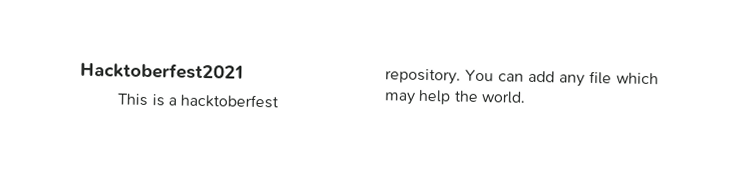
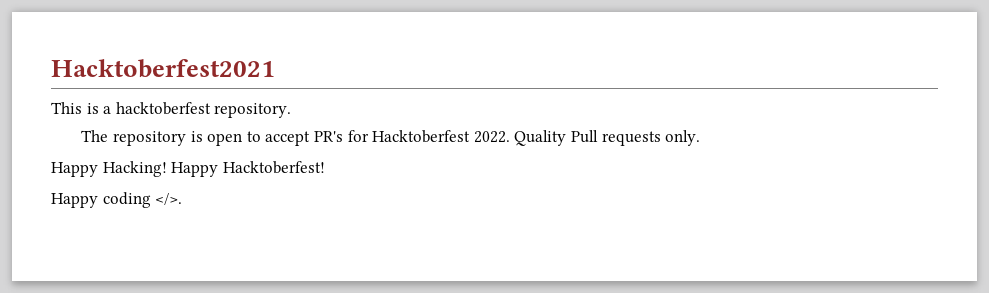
- This is a hacktoberfest repository. You can add any file which may help the world.
+ This is a hacktoberfest repository.
+ The repository is open to accept PR's for Hacktoberfest 2022. Quality Pull requests only.
+ Happy Hacking! Happy Hacktoberfest!
+ Happy coding </>.

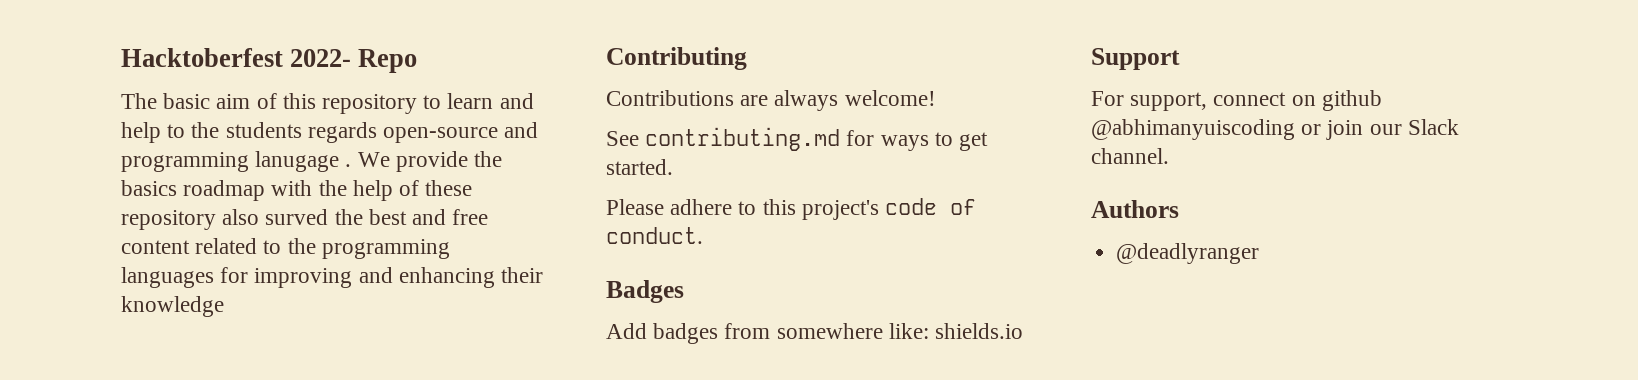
- Hacktoberfest2021
- This is a hacktoberfest repository.
- The repository is open to accept PR's for Hacktoberfest 2022. Quality Pull requests only.
- Happy Hacking! Happy Hacktoberfest!
- Happy coding </>.
+ Hacktoberfest 2022- Repo
+ The basic aim of this repository to learn and help to the students regards open-source and programming lanugage . We provide the basics roadmap with the help of these repository also surved the best and free content related to the programming languages for improving and enhancing their knowledge
+ Contributing
+ Contributions are always welcome!
+ See contributing.md for ways to get started.
+ Please adhere to this project's code of conduct.
+ Badges
+ Add badges from somewhere like: shields.io
+ Support
+ For support, connect on github @abhimanyuiscoding or join our Slack channel.
+ Authors
+ @deadlyranger

